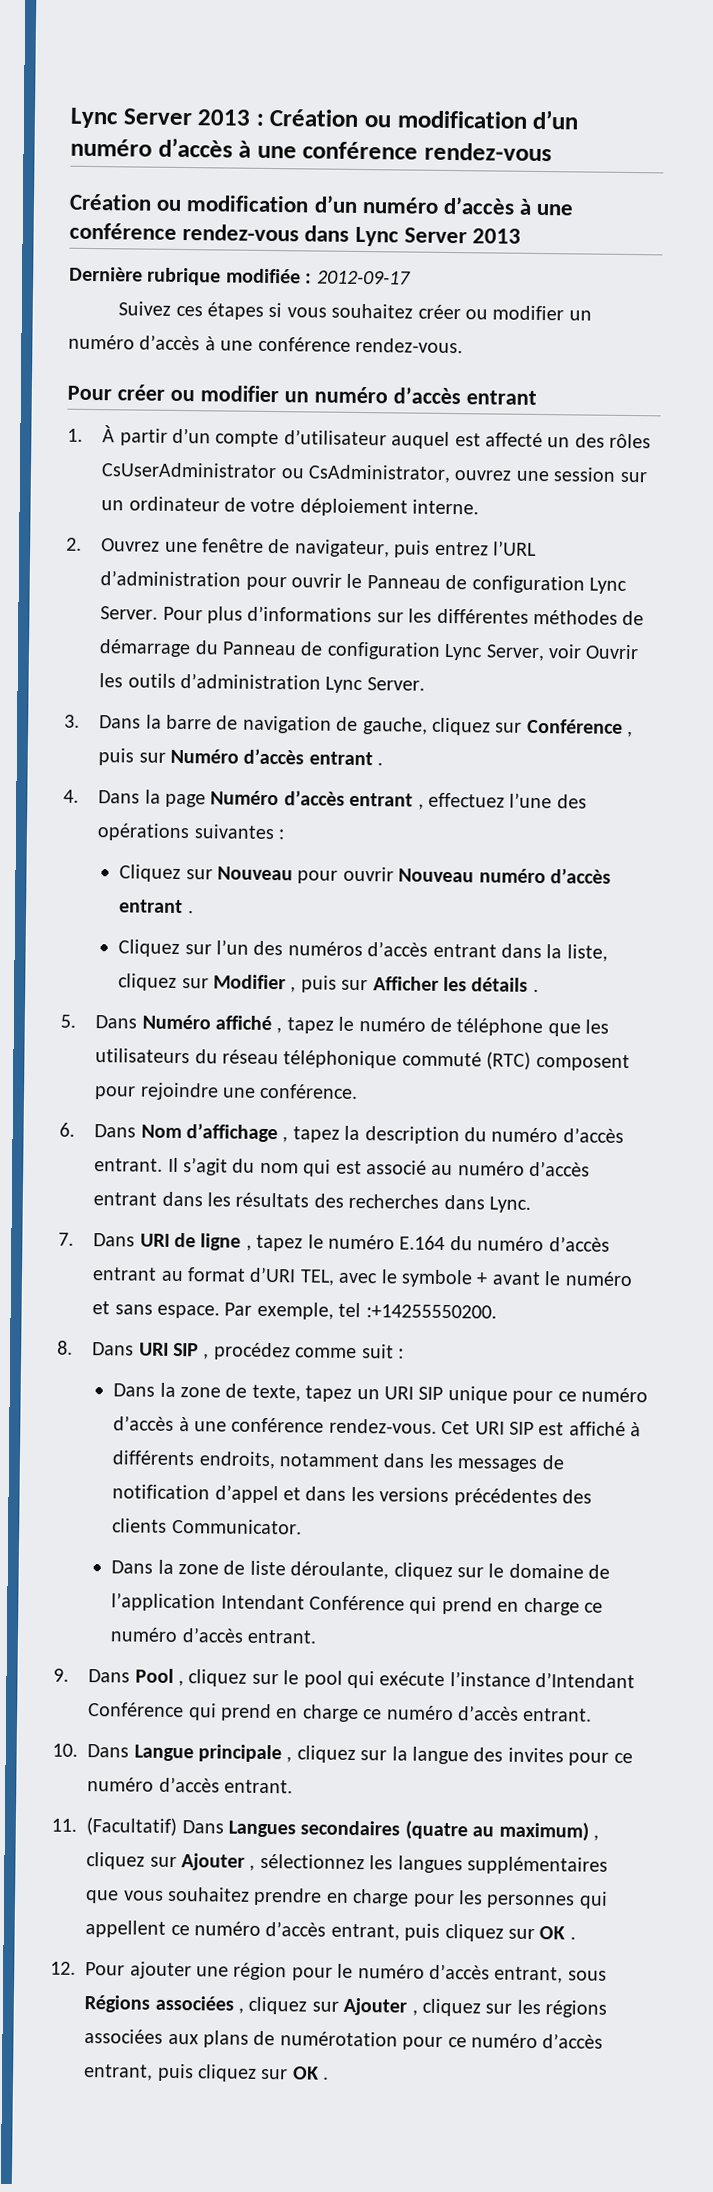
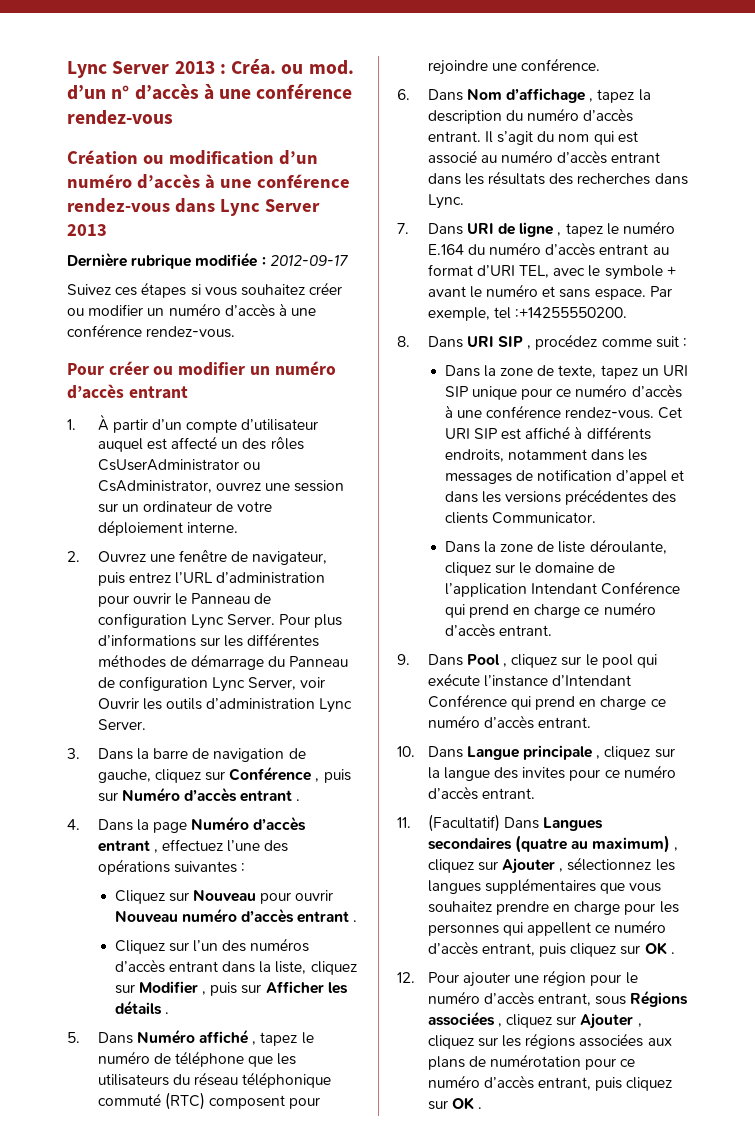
- Lync Server 2013 : Création ou modification d’un numéro d’accès à une conférence rendez-vous
+ Lync Server 2013 : Créa. ou mod. d’un n° d’accès à une conférence rendez-vous

